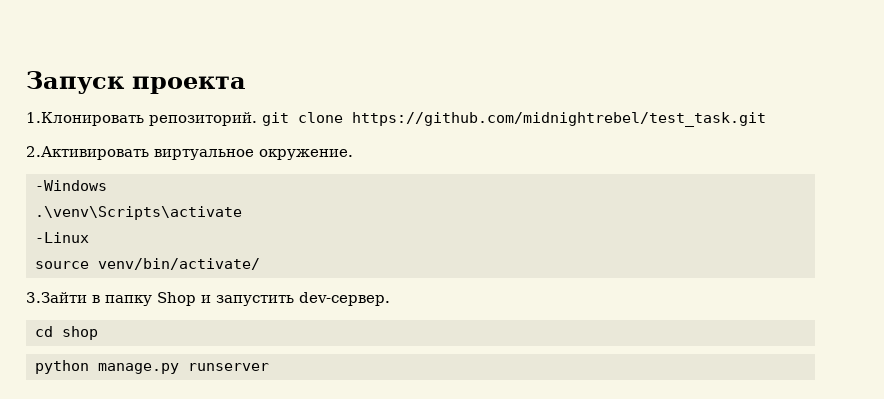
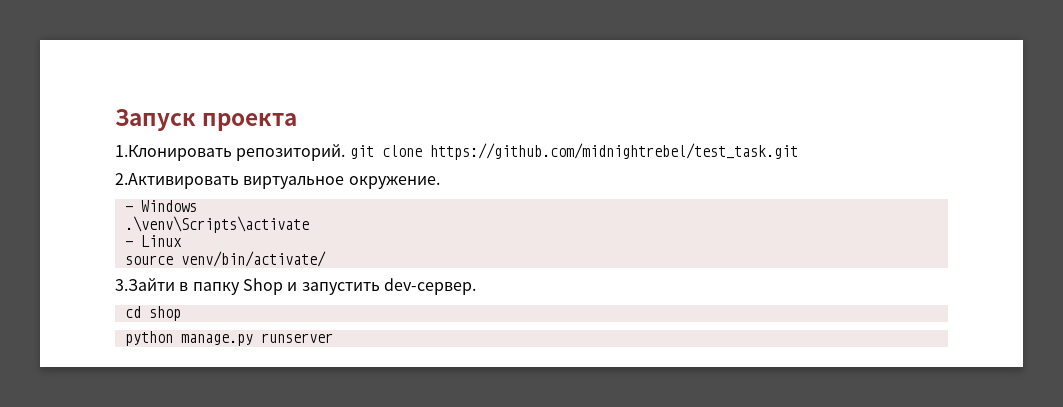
- -Windows
+ - Windows
- -Linux
+ - Linux

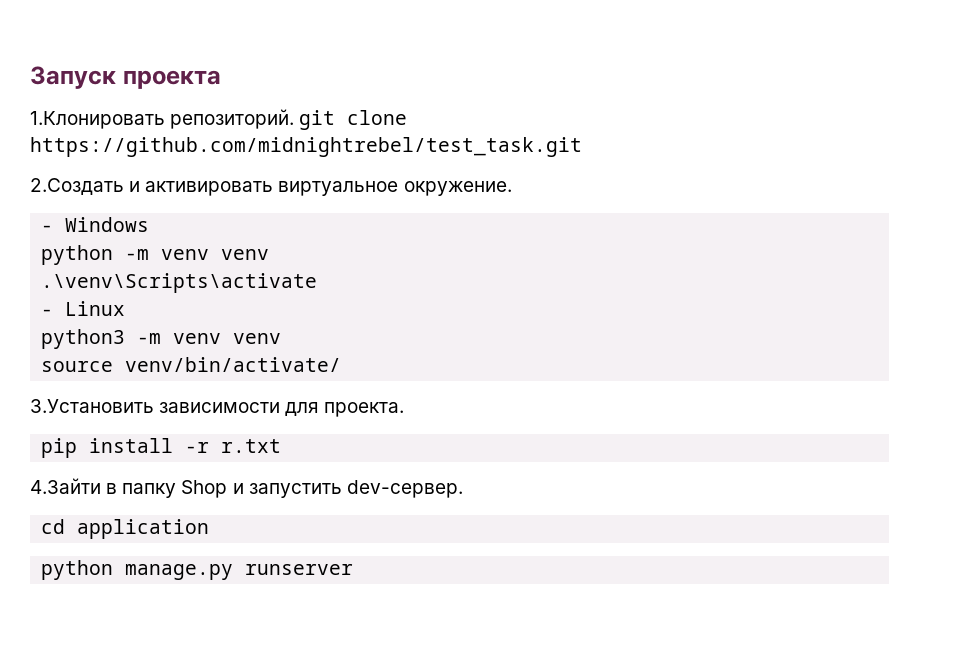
- 2.Активировать виртуальное окружение.
+ 2.Создать и активировать виртуальное окружение.
+ python -m venv venv
+ python3 -m venv venv
  source venv/bin/activate/
- 3.Зайти в папку Shop и запустить dev-сервер.
+ 3.Установить зависимости для проекта.
+ pip install -r r.txt
+ 4.Зайти в папку Shop и запустить dev-сервер.
- cd shop
+ cd application

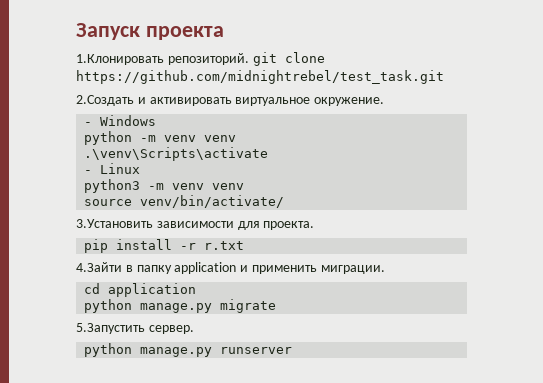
- 4.Зайти в папку Shop и запустить dev-сервер.
+ 4.Зайти в папку application и применить миграции.
  cd application
+ python manage.py migrate
+ 5.Запустить сервер.

